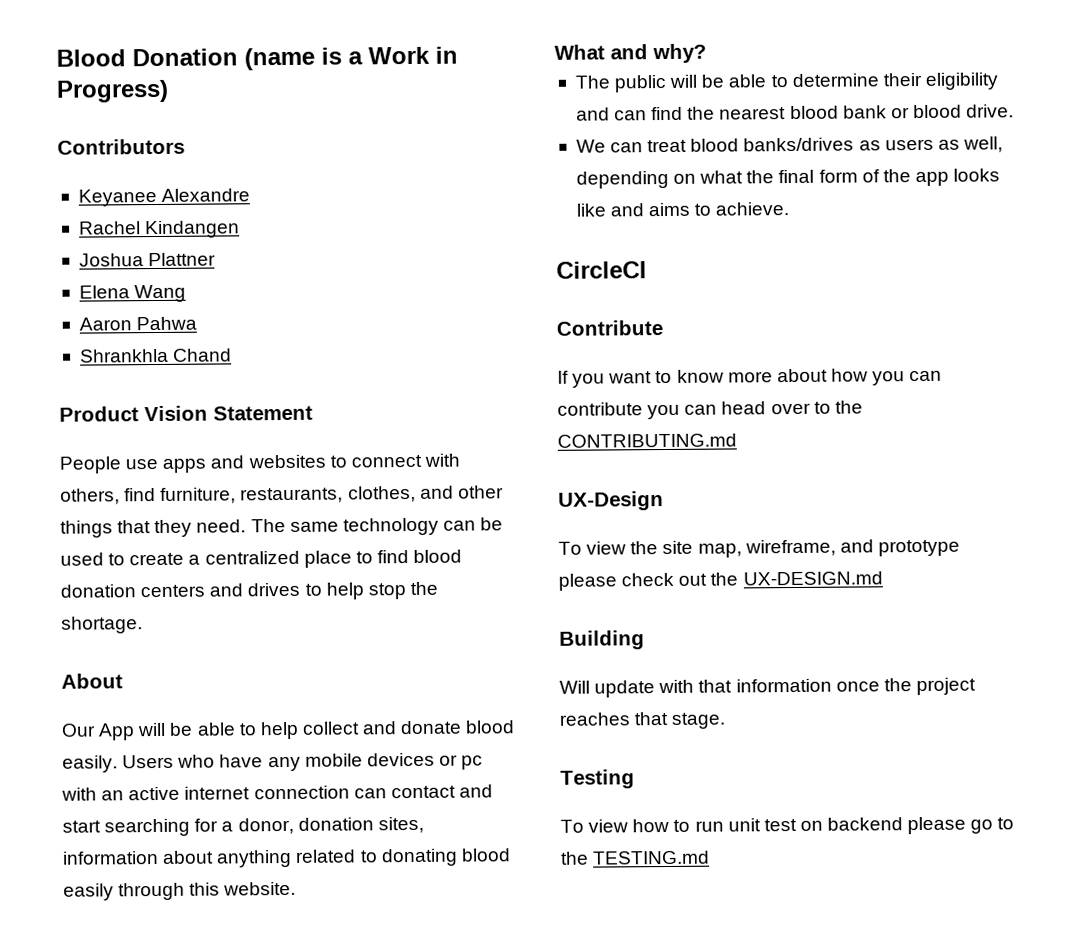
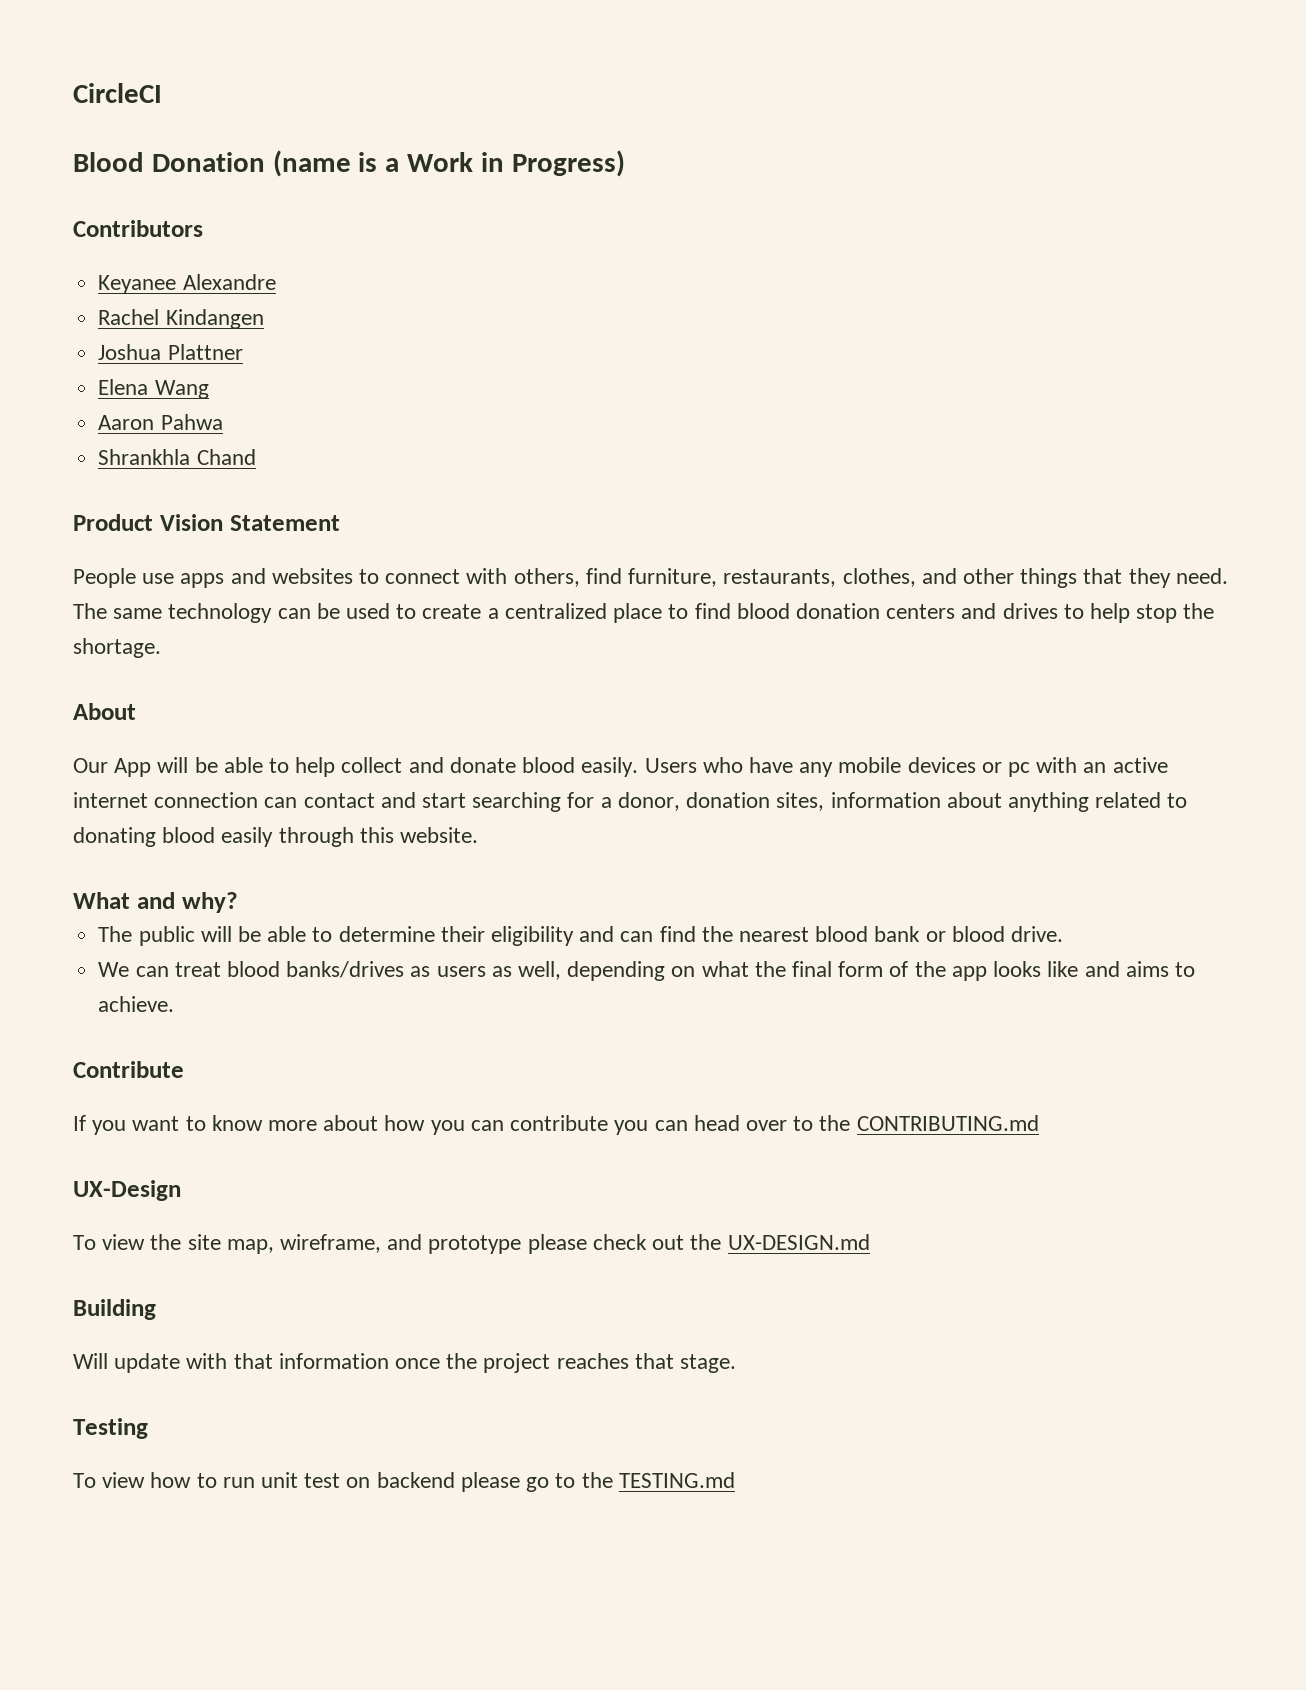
+ CircleCI
- CircleCI

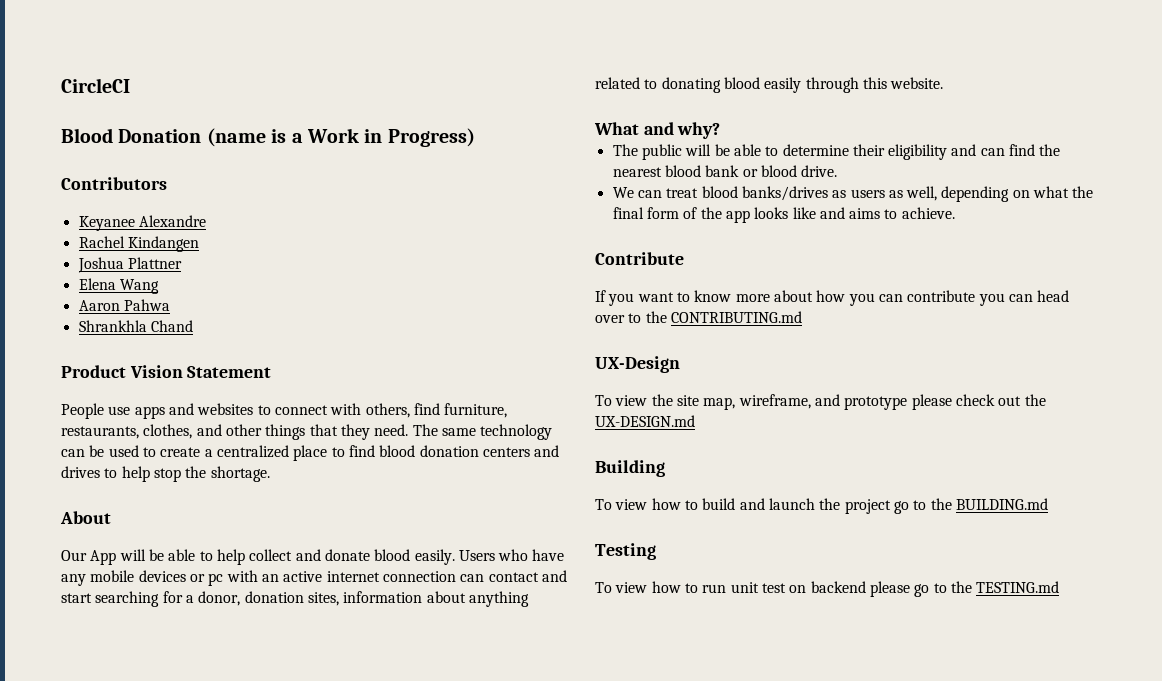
- Will update with that information once the project reaches that stage.
+ To view how to build and launch the project go to the BUILDING.md

